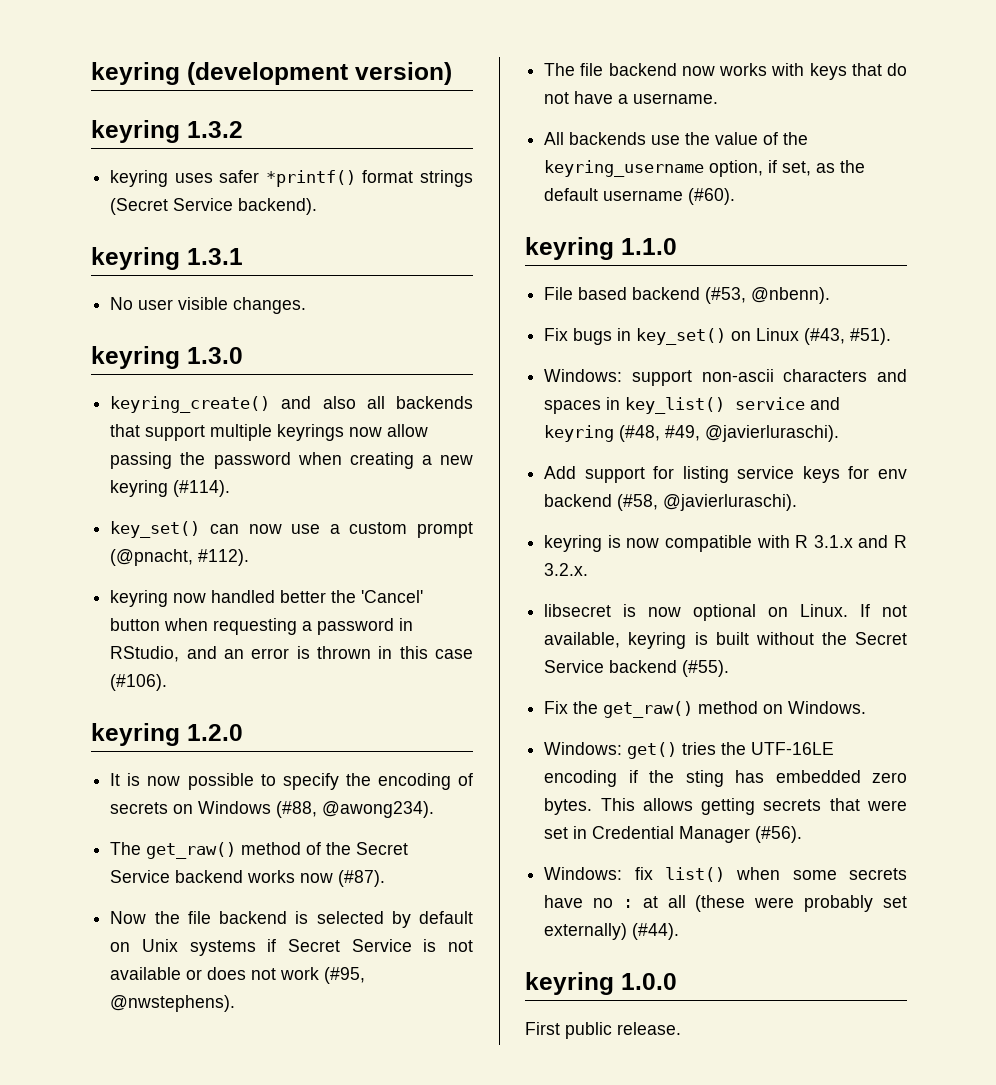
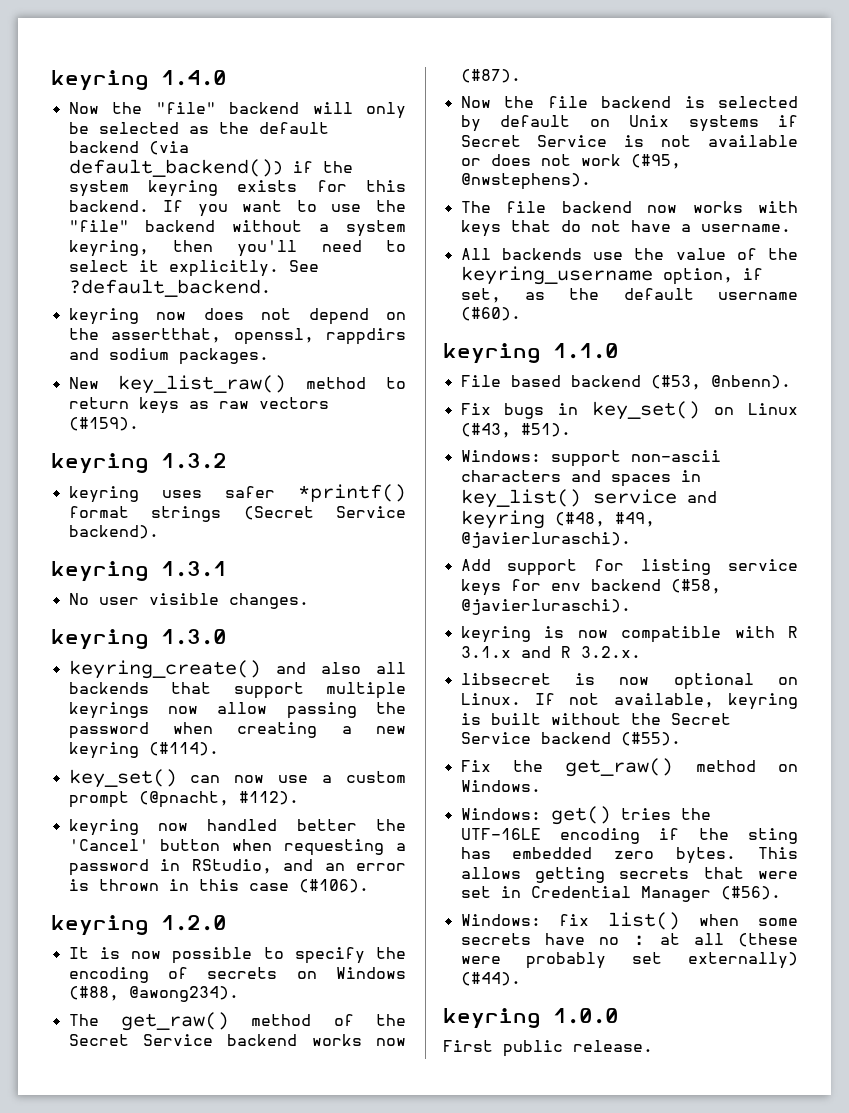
- keyring (development version)
+ keyring 1.4.0
+ Now the "file" backend will only be selected as the default backend (via default_backend()) if the system keyring exists for this backend. If you want to use the "file" backend without a system keyring, then you'll need to select it explicitly. See ?default_backend.
+ keyring now does not depend on the assertthat, openssl, rappdirs and sodium packages.
+ New key_list_raw() method to return keys as raw vectors (#159).

